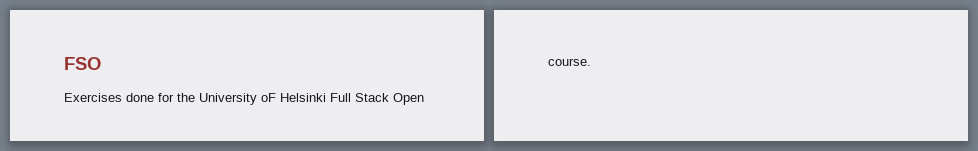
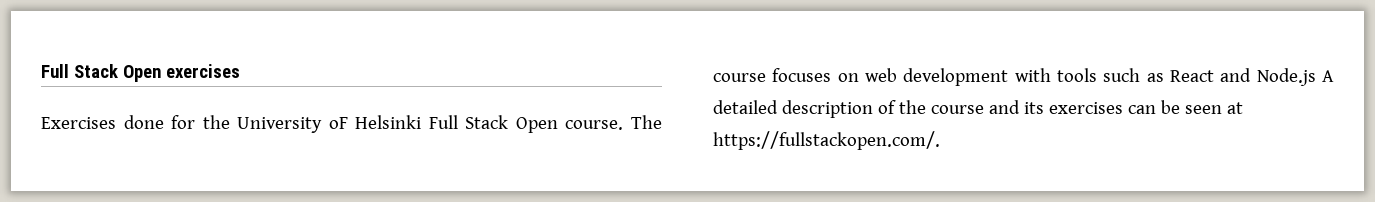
- FSO
+ Full Stack Open exercises
+ The course focuses on web development with tools such as React and Node.js A detailed description of the course and its exercises can be seen at https://fullstackopen.com/.

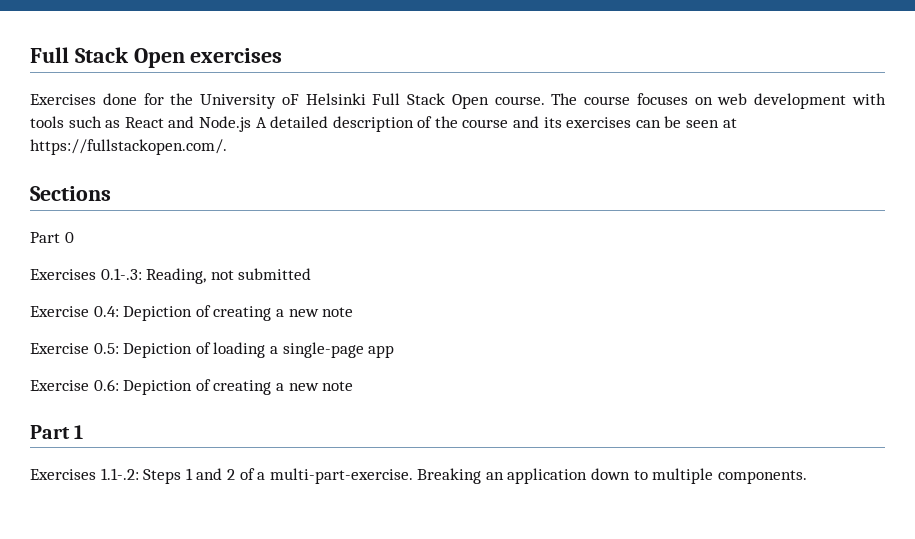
+ Sections
+ Part 0
+ Exercises 0.1-.3: Reading, not submitted
+ Exercise 0.4: Depiction of creating a new note
+ Exercise 0.5: Depiction of loading a single-page app
+ Exercise 0.6: Depiction of creating a new note
+ Part 1
+ Exercises 1.1-.2: Steps 1 and 2 of a multi-part-exercise. Breaking an application down to multiple components.

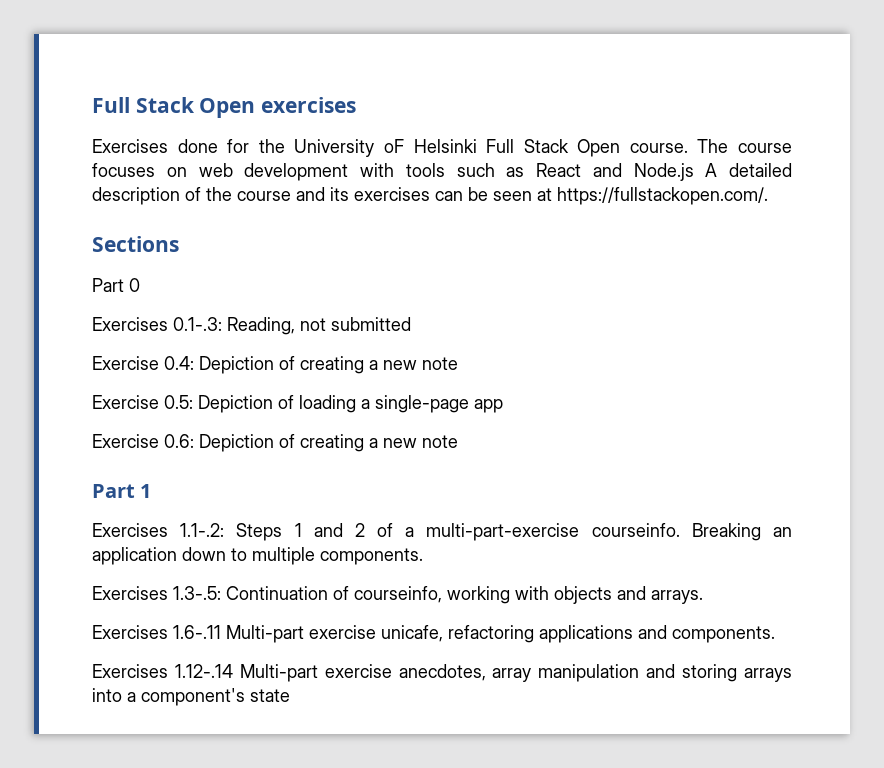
- Exercises 1.1-.2: Steps 1 and 2 of a multi-part-exercise.
+ Exercises 1.1-.2: Steps 1 and 2 of a multi-part-exercise courseinfo.
+ Exercises 1.3-.5: Continuation of courseinfo, working with objects and arrays.
+ Exercises 1.6-.11 Multi-part exercise unicafe, refactoring applications and components.
+ Exercises 1.12-.14 Multi-part exercise anecdotes, array manipulation and storing arrays into a component's state

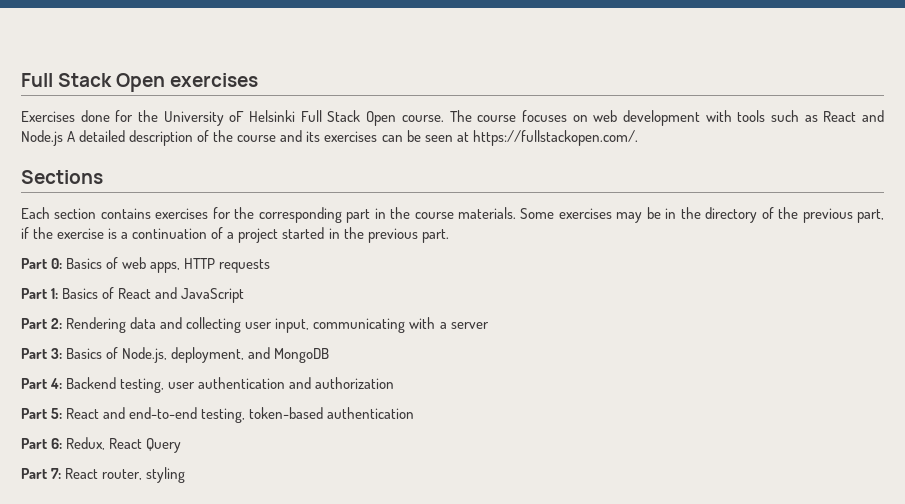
- Part 0
- Exercises 0.1-.3: Reading, not submitted
- Exercise 0.4: Depiction of creating a new note
- Exercise 0.5: Depiction of loading a single-page app
- Exercise 0.6: Depiction of creating a new note
- Part 1
- Exercises 1.1-.2: Steps 1 and 2 of a multi-part-exercise courseinfo. Breaking an application down to multiple components.
- Exercises 1.3-.5: Continuation of courseinfo, working with objects and arrays.
- Exercises 1.6-.11 Multi-part exercise unicafe, refactoring applications and components.
- Exercises 1.12-.14 Multi-part exercise anecdotes, array manipulation and storing arrays into a component's state
+ Each section contains exercises for the corresponding part in the course materials. Some exercises may be in the directory of the previous part, if the exercise is a continuation of a project started in the previous part.
+ Part 0: Basics of web apps, HTTP requests
+ Part 1: Basics of React and JavaScript
+ Part 2: Rendering data and collecting user input, communicating with a server
+ Part 3: Basics of Node.js, deployment, and MongoDB
+ Part 4: Backend testing, user authentication and authorization
+ Part 5: React and end-to-end testing, token-based authentication
+ Part 6: Redux, React Query
+ Part 7: React router, styling

